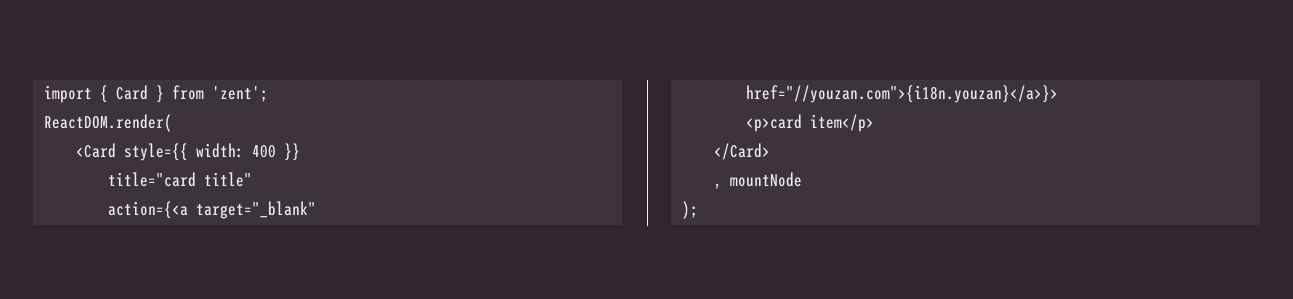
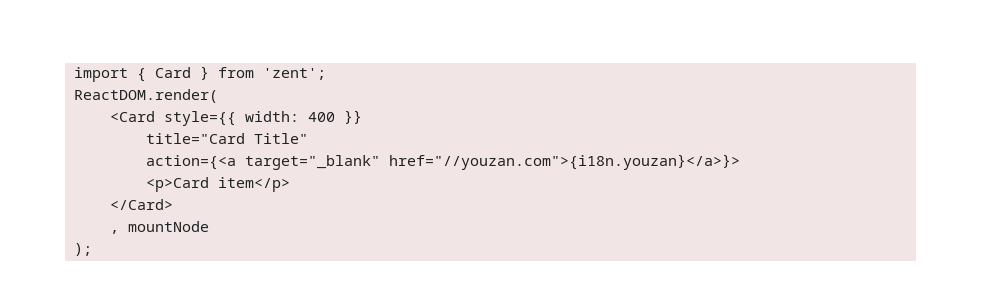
- title="card title"
+ title="Card Title"
- <p>card item</p>
+ <p>Card item</p>

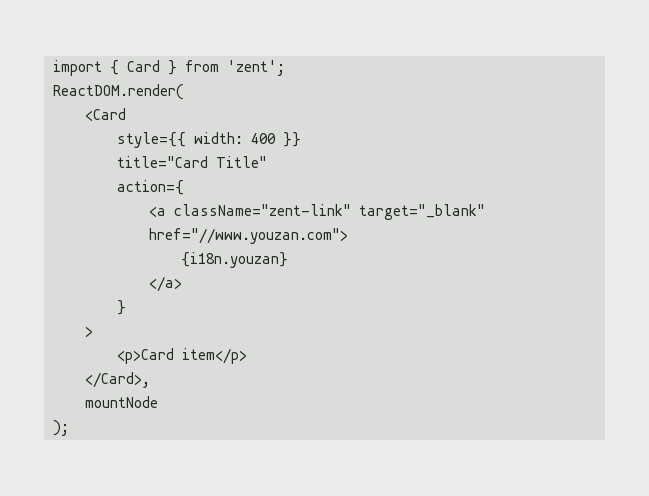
- <Card style={{ width: 400 }}
+ <Card
+ style={{ width: 400 }}
- action={<a target="_blank" href="//youzan.com">{i18n.youzan}</a>}>
+ action={
+ <a className="zent-link" target="_blank" href="//www.youzan.com">
+ {i18n.youzan}
+ </a>
+ }
+ >
- </Card>
- , mountNode
+ </Card>,
+ mountNode

